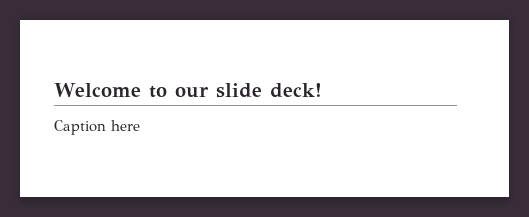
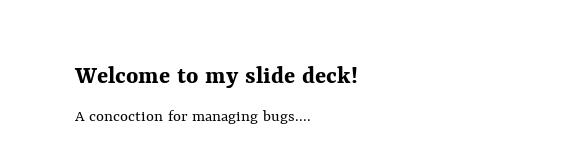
- Welcome to our slide deck!
+ Welcome to my slide deck!
- Caption here
+ A concoction for managing bugs....

